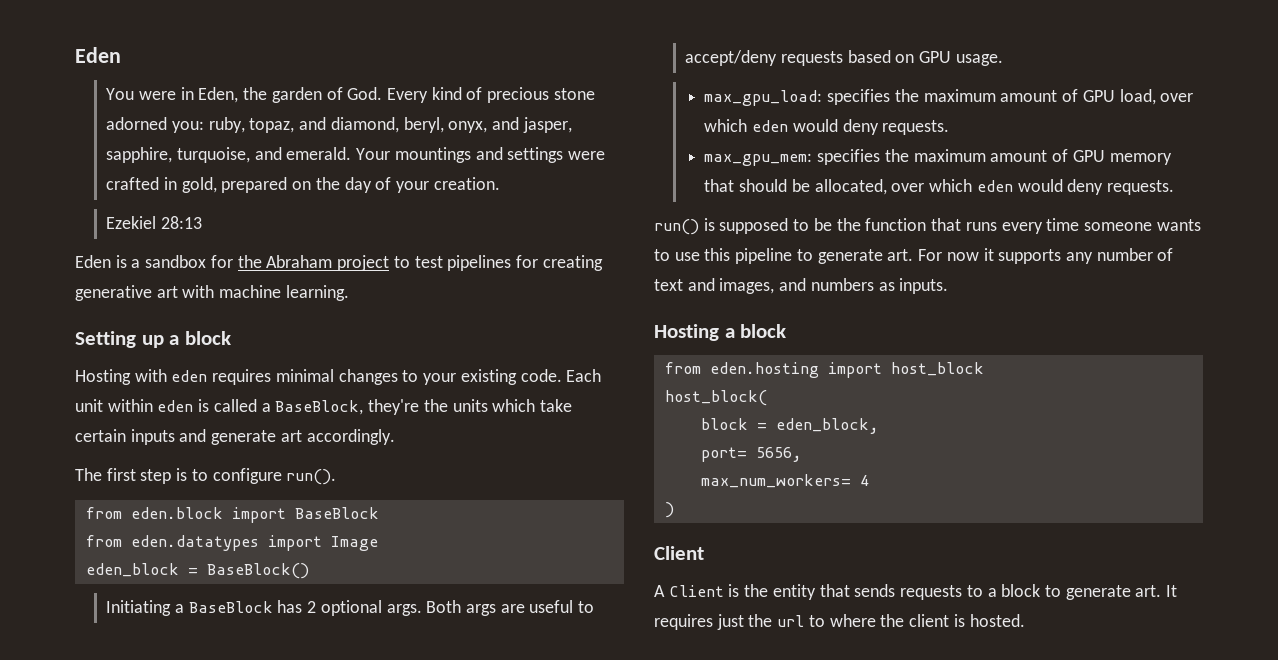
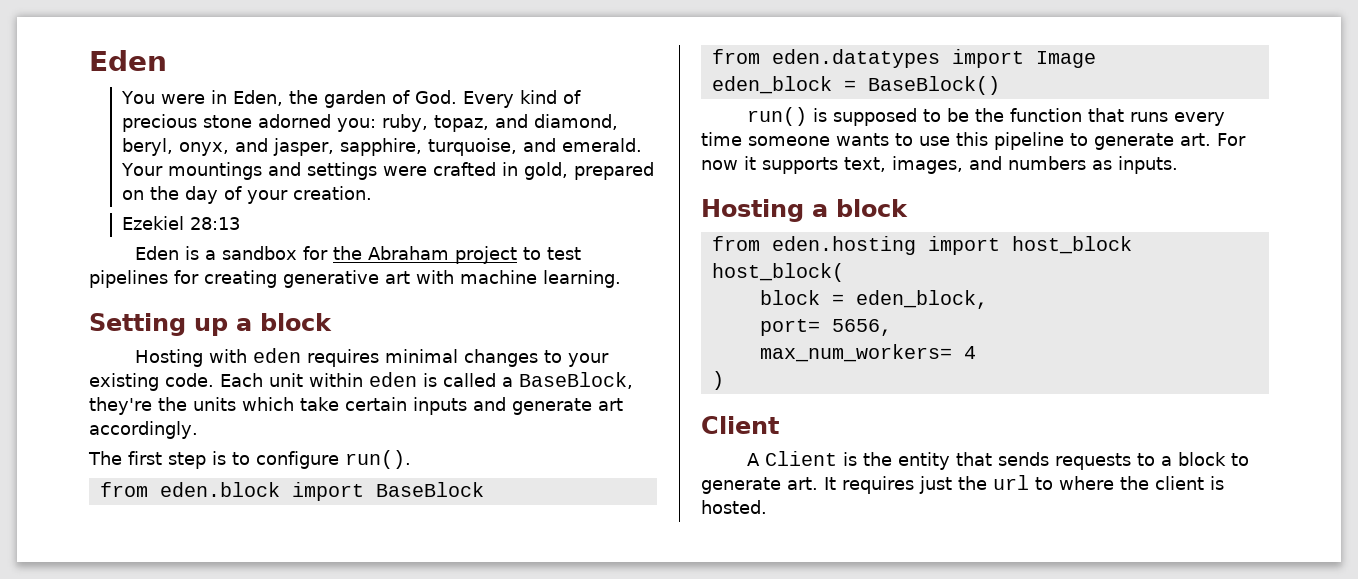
- Initiating a BaseBlock has 2 optional args. Both args are useful to accept/deny requests based on GPU usage.
- max_gpu_load: specifies the maximum amount of GPU load, over which eden would deny requests.
- max_gpu_mem: specifies the maximum amount of GPU memory that should be allocated, over which eden would deny requests.
- run() is supposed to be the function that runs every time someone wants to use this pipeline to generate art. For now it supports any number of text and images, and numbers as inputs.
+ run() is supposed to be the function that runs every time someone wants to use this pipeline to generate art. For now it supports text, images, and numbers as inputs.

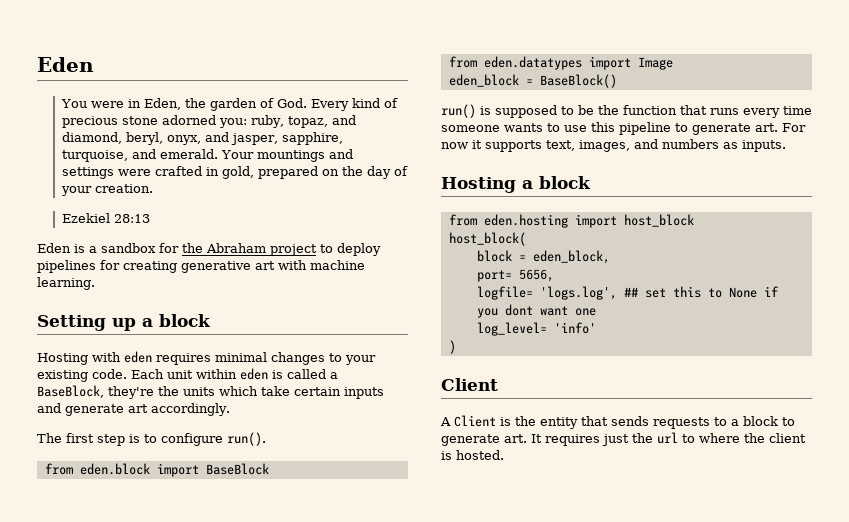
- Eden is a sandbox for the Abraham project to test pipelines for creating generative art with machine learning.
+ Eden is a sandbox for the Abraham project to deploy pipelines for creating generative art with machine learning.
- max_num_workers= 4
+ logfile= 'logs.log', ## set this to None if you dont want one
+ log_level= 'info'

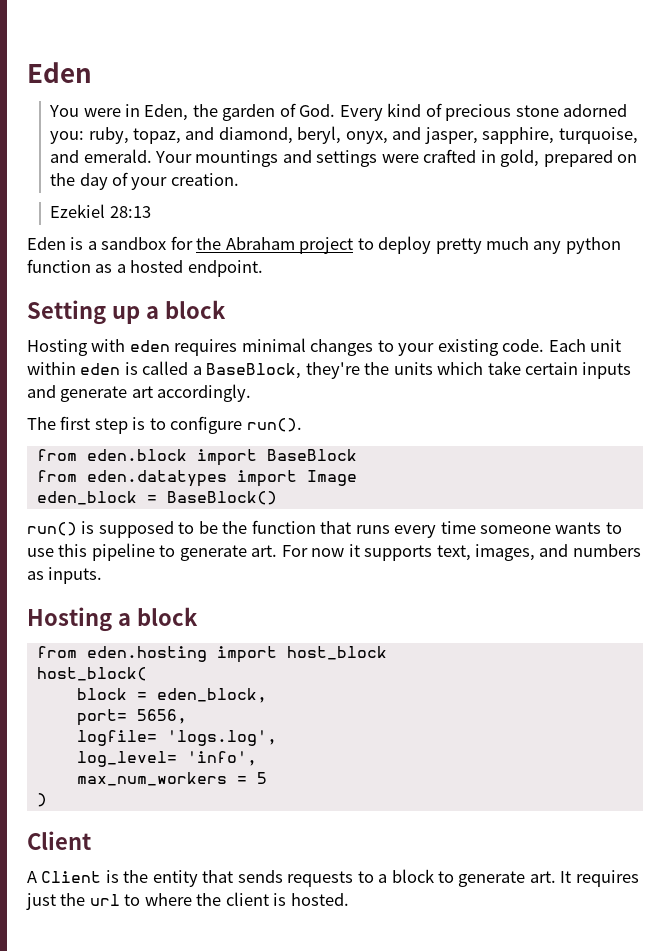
- Eden is a sandbox for the Abraham project to deploy pipelines for creating generative art with machine learning.
+ Eden is a sandbox for the Abraham project to deploy pretty much any python function as a hosted endpoint.
- logfile= 'logs.log', ## set this to None if you dont want one
- log_level= 'info'
+ logfile= 'logs.log',
+ log_level= 'info',
+ max_num_workers = 5

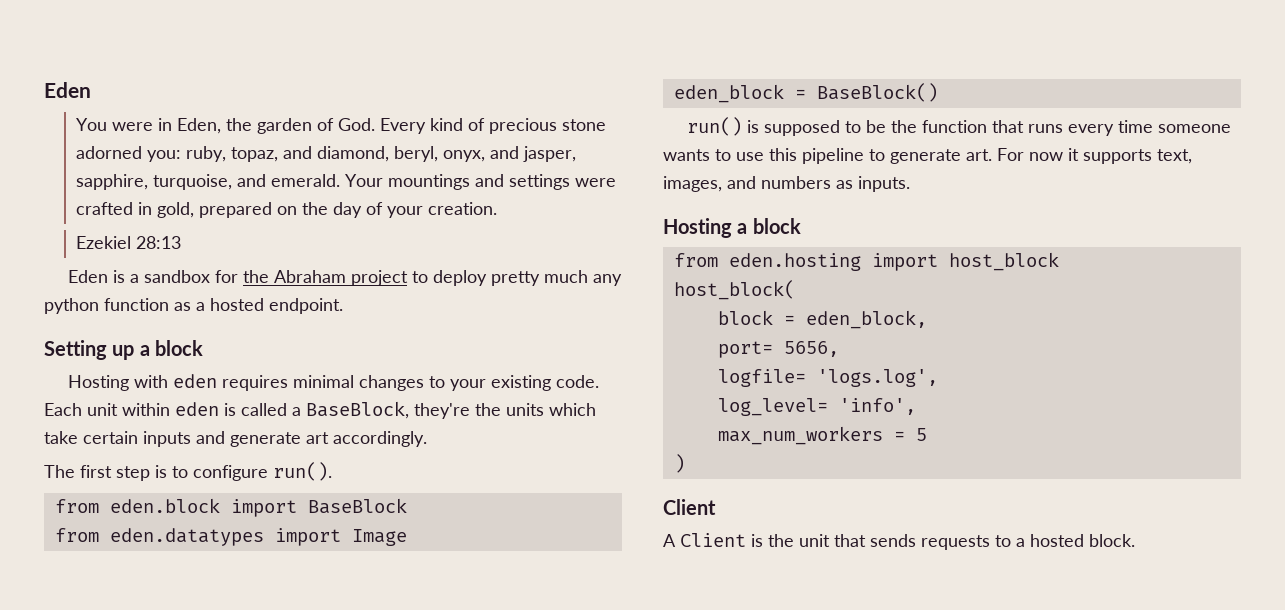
- A Client is the entity that sends requests to a block to generate art. It requires just the url to where the client is hosted.
+ A Client is the unit that sends requests to a hosted block.

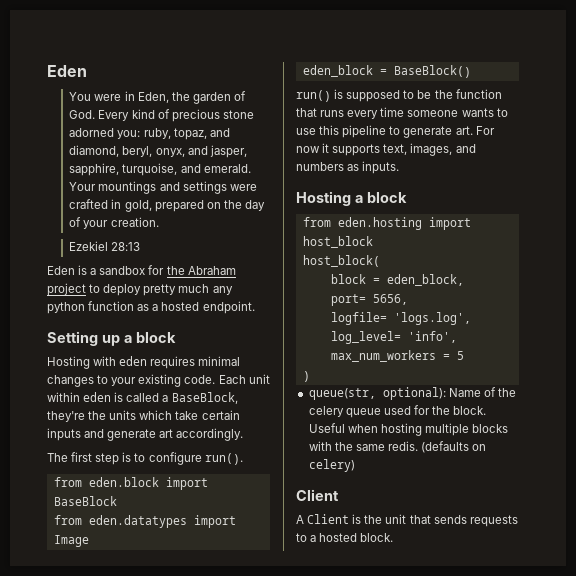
+ queue(str, optional): Name of the celery queue used for the block. Useful when hosting multiple blocks with the same redis. (defaults on celery)

